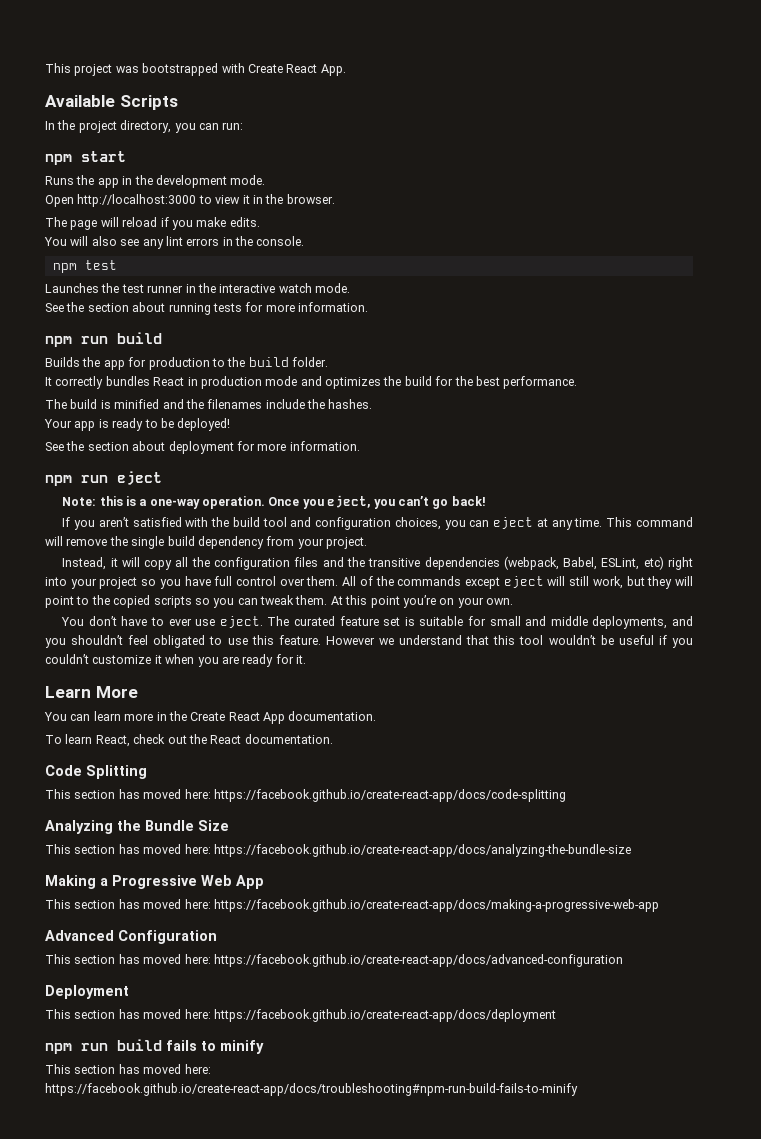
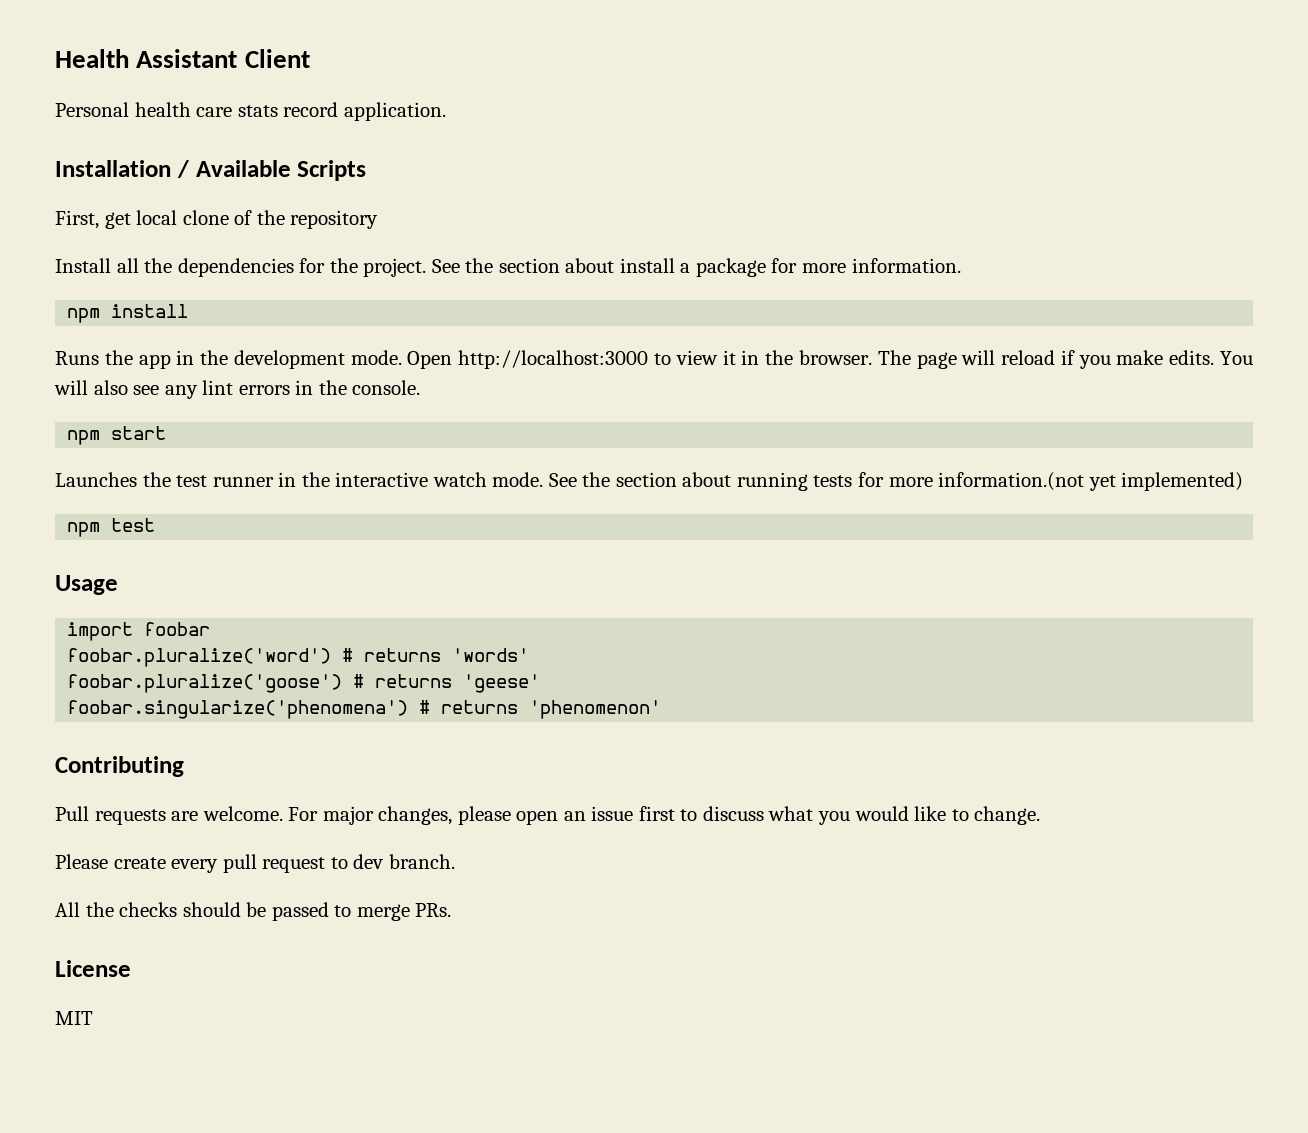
- This project was bootstrapped with Create React App.
- Available Scripts
- In the project directory, you can run:
- npm start
+ Health Assistant Client
+ Personal health care stats record application.
+ Installation / Available Scripts
+ First, get local clone of the repository
+ Install all the dependencies for the project. See the section about install a package for more information.
+ npm install
- Runs the app in the development mode.
- Open http://localhost:3000 to view it in the browser.
- The page will reload if you make edits.
- You will also see any lint errors in the console.
+ Runs the app in the development mode. Open http://localhost:3000 to view it in the browser. The page will reload if you make edits. You will also see any lint errors in the console.
- npm test
+ npm start
- Launches the test runner in the interactive watch mode.
- See the section about running tests for more information.
- npm run build
- Builds the app for production to the build folder.
- It correctly bundles React in production mode and optimizes the build for the best performance.
- The build is minified and the filenames include the hashes.
- Your app is ready to be deployed!
- See the section about deployment for more information.
- npm run eject
- Note: this is a one-way operation. Once you eject, you can’t go back!
- If you aren’t satisfied with the build tool and configuration choices, you can eject at any time. This command will remove the single build dependency from your project.
- Instead, it will copy all the configuration files and the transitive dependencies (webpack, Babel, ESLint, etc) right into your project so you have full control over them. All of the commands except eject will still work, but they will point to the copied scripts so you can tweak them. At this point you’re on your own.
- You don’t have to ever use eject. The curated feature set is suitable for small and middle deployments, and you shouldn’t feel obligated to use this feature. However we understand that this tool wouldn’t be useful if you couldn’t customize it when you are ready for it.
- Learn More
- You can learn more in the Create React App documentation.
- To learn React, check out the React documentation.
- Code Splitting
- This section has moved here: https://facebook.github.io/create-react-app/docs/code-splitting
- Analyzing the Bundle Size
- This section has moved here: https://facebook.github.io/create-react-app/docs/analyzing-the-bundle-size
- Making a Progressive Web App
- This section has moved here: https://facebook.github.io/create-react-app/docs/making-a-progressive-web-app
- Advanced Configuration
- This section has moved here: https://facebook.github.io/create-react-app/docs/advanced-configuration
- Deployment
- This section has moved here: https://facebook.github.io/create-react-app/docs/deployment
- npm run build fails to minify
- This section has moved here: https://facebook.github.io/create-react-app/docs/troubleshooting#npm-run-build-fails-to-minify
+ Launches the test runner in the interactive watch mode. See the section about running tests for more information.(not yet implemented)
+ npm test
+ Usage
+ import foobar
+ foobar.pluralize('word') # returns 'words'
+ foobar.pluralize('goose') # returns 'geese'
+ foobar.singularize('phenomena') # returns 'phenomenon'
+ Contributing
+ Pull requests are welcome. For major changes, please open an issue first to discuss what you would like to change.
+ Please create every pull request to dev branch.
+ All the checks should be passed to merge PRs.
+ License
+ MIT

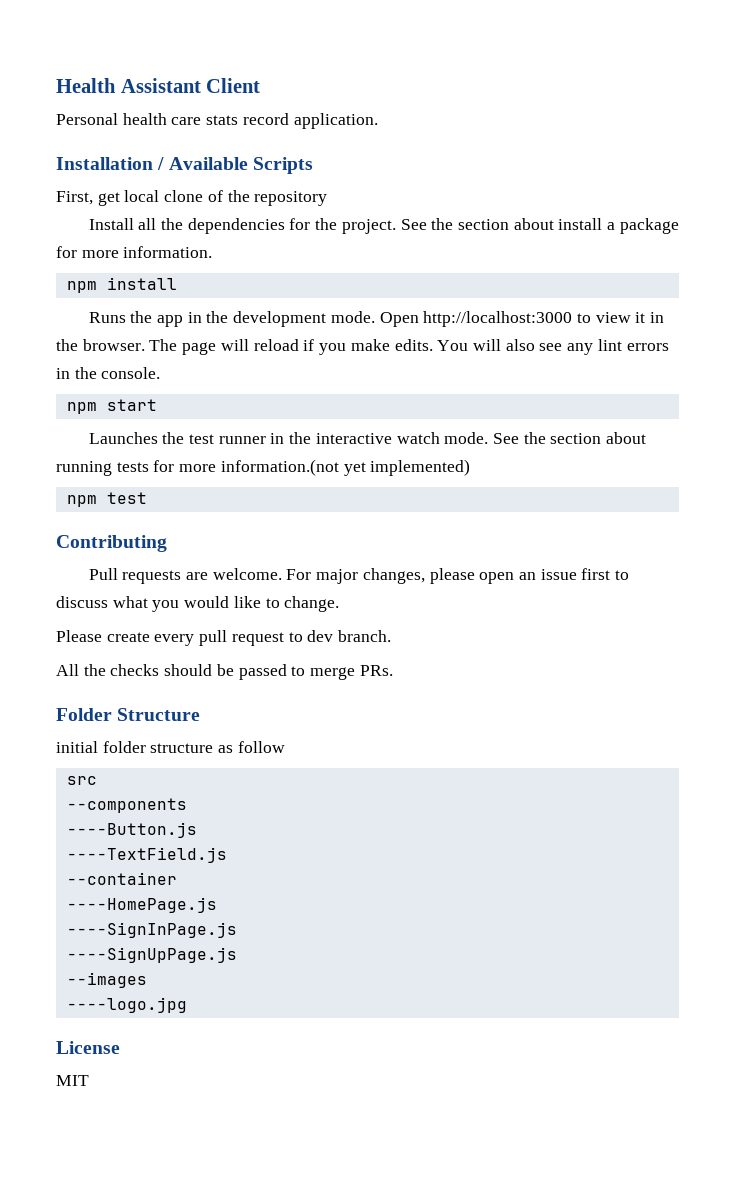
- Usage
- import foobar
- foobar.pluralize('word') # returns 'words'
- foobar.pluralize('goose') # returns 'geese'
- foobar.singularize('phenomena') # returns 'phenomenon'
+ Folder Structure
+ initial folder structure as follow
+ src
+ --components
+ ----Button.js
+ ----TextField.js
+ --container
+ ----HomePage.js
+ ----SignInPage.js
+ ----SignUpPage.js
+ --images
+ ----logo.jpg

